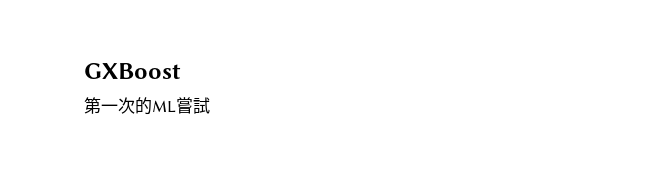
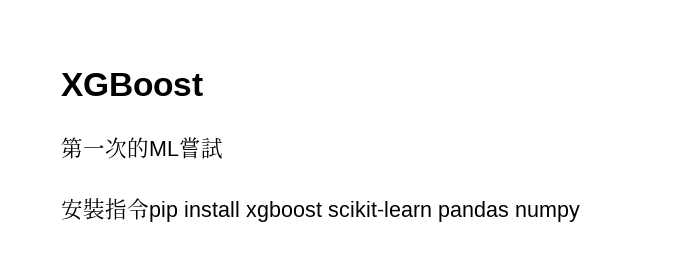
- GXBoost
+ XGBoost
+ 安裝指令pip install xgboost scikit-learn pandas numpy

